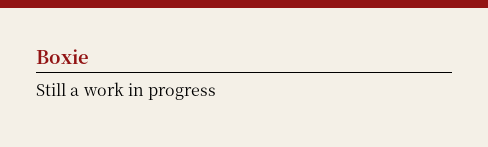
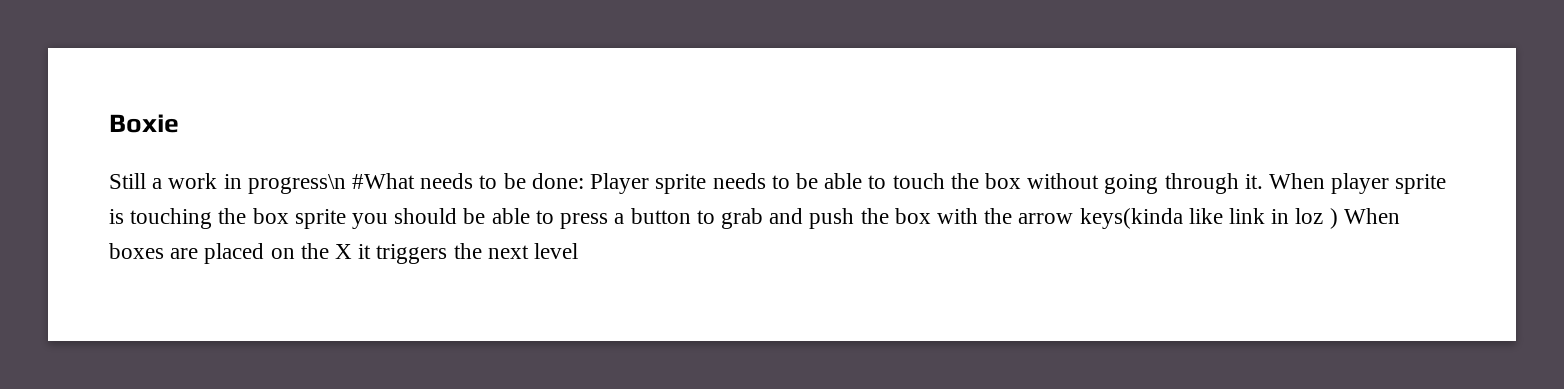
- Still a work in progress
+ Still a work in progress\n #What needs to be done: Player sprite needs to be able to touch the box without going through it. When player sprite is touching the box sprite you should be able to press a button to grab and push the box with the arrow keys(kinda like link in loz ) When boxes are placed on the X it triggers the next level

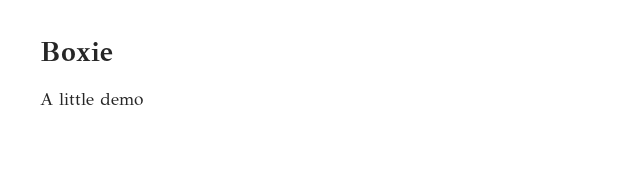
- Still a work in progress\n #What needs to be done: Player sprite needs to be able to touch the box without going through it. When player sprite is touching the box sprite you should be able to press a button to grab and push the box with the arrow keys(kinda like link in loz ) When boxes are placed on the X it triggers the next level
+ A little demo

